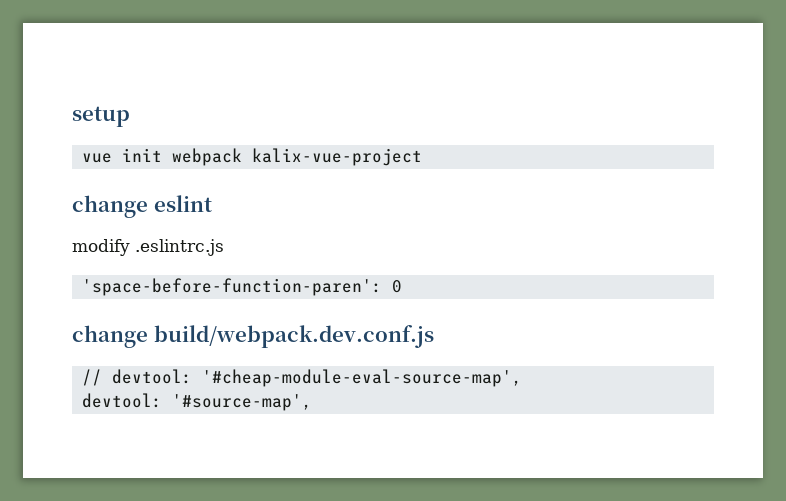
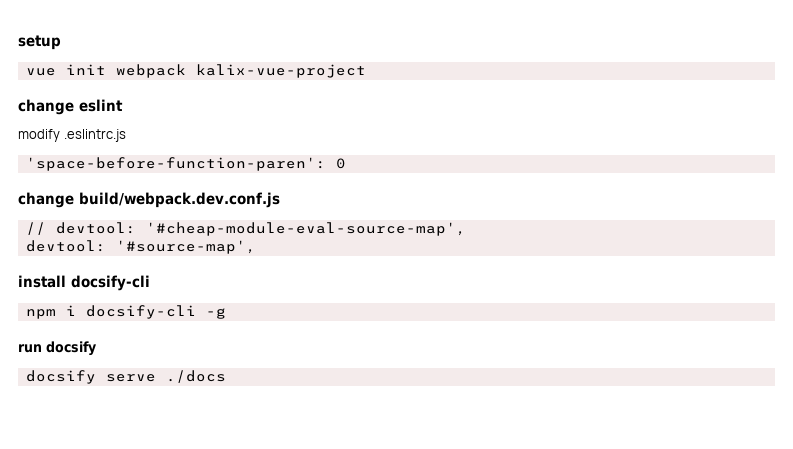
+ install docsify-cli
+ npm i docsify-cli -g
+ run docsify
+ docsify serve ./docs

